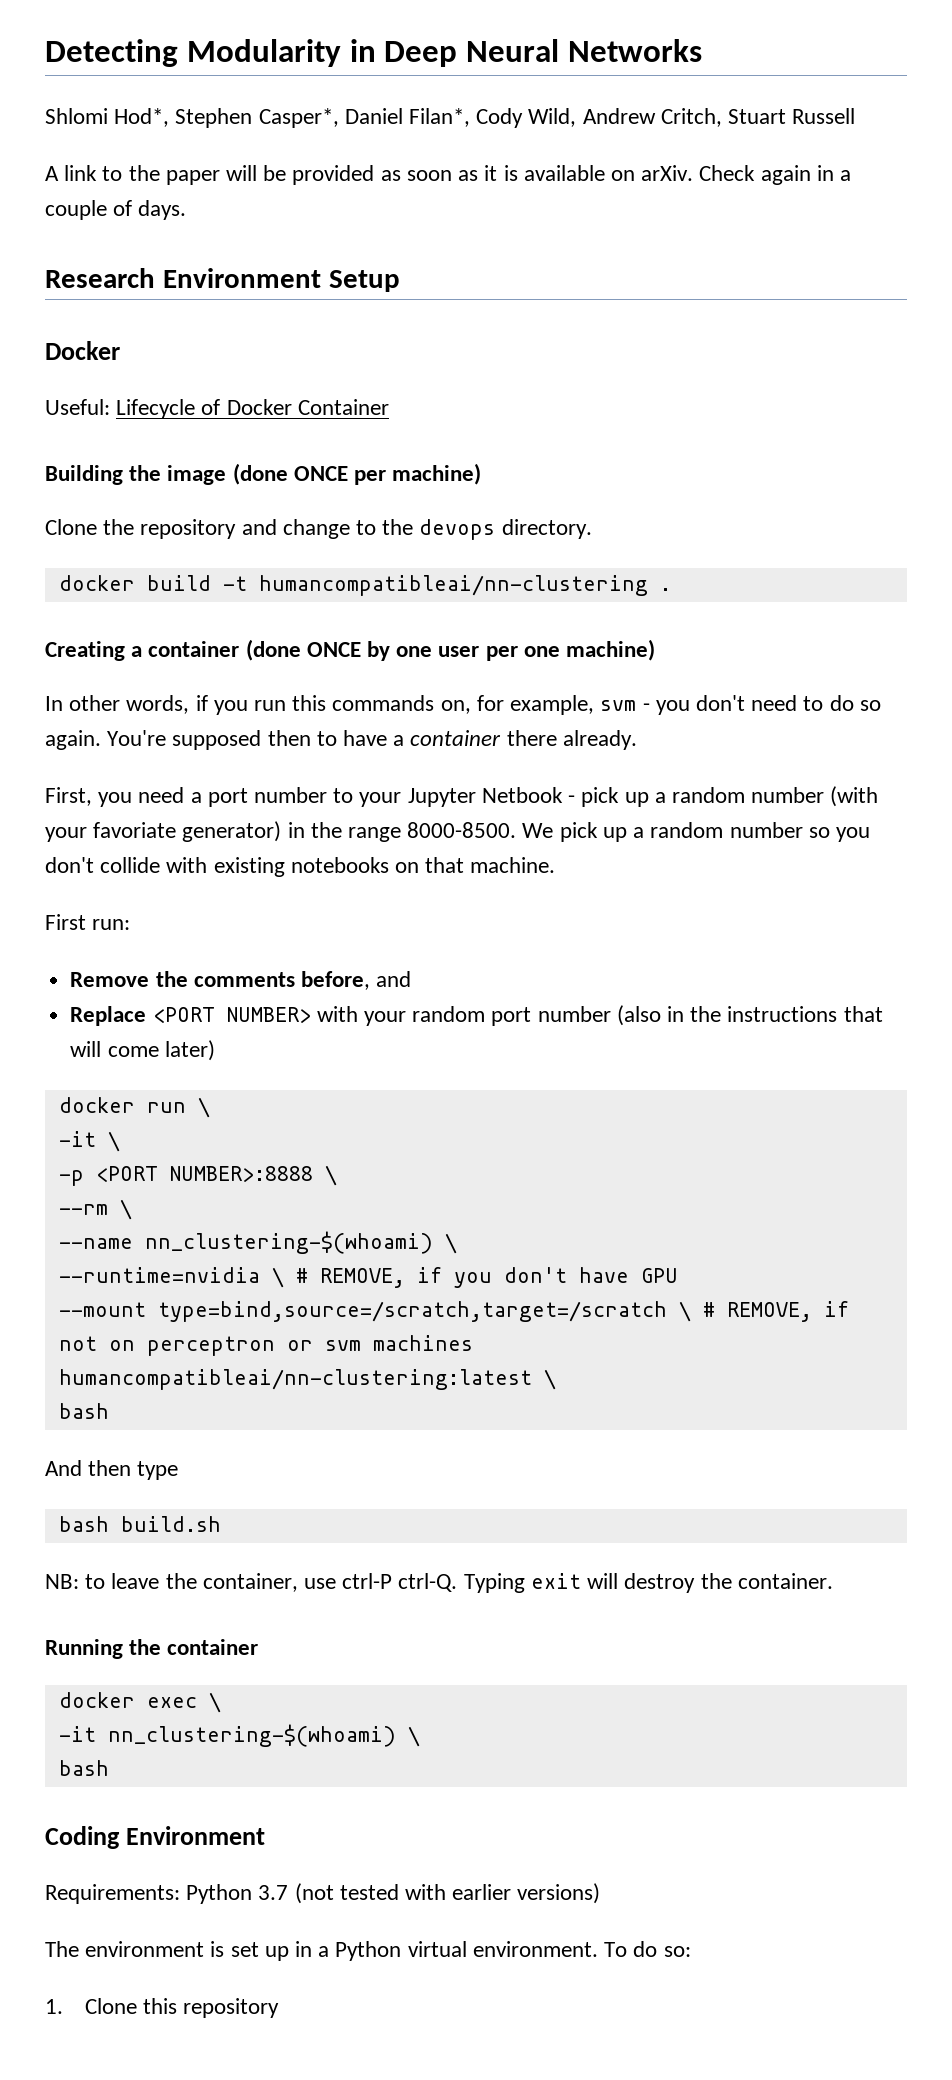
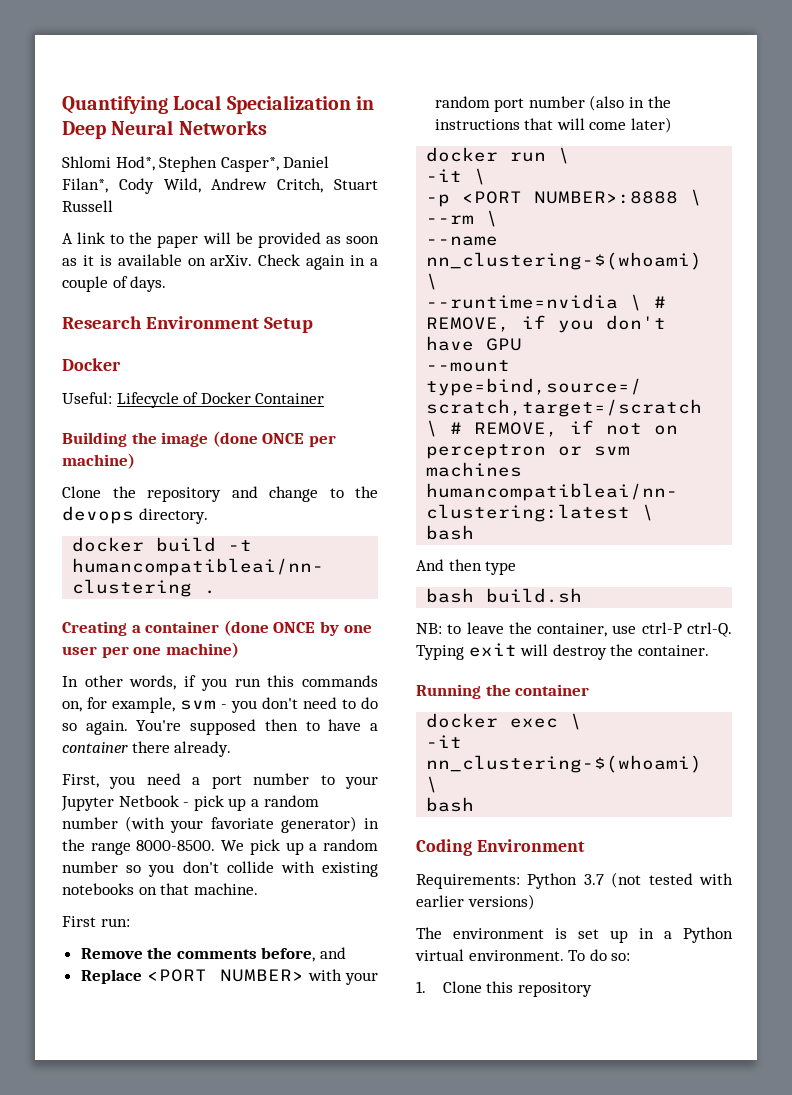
- Detecting Modularity in Deep Neural Networks
+ Quantifying Local Specialization in Deep Neural Networks

